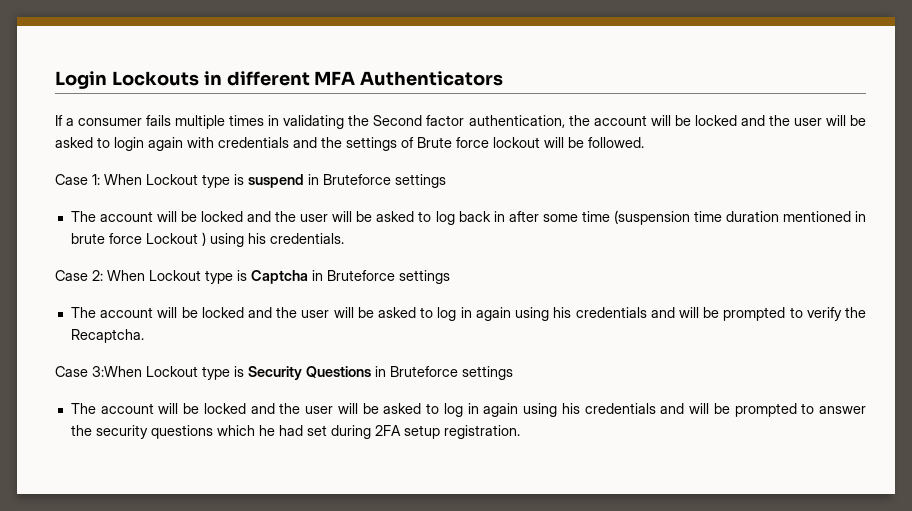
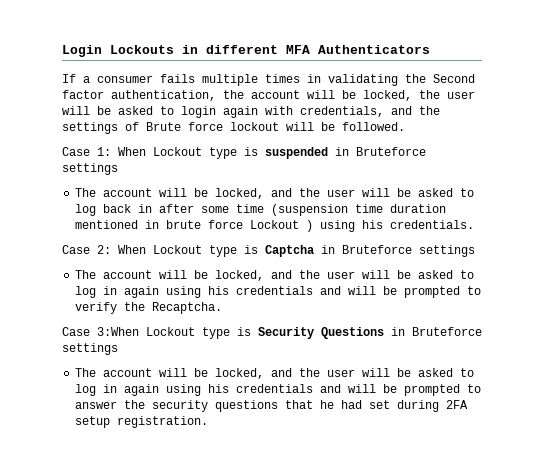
- If a consumer fails multiple times in validating the Second factor authentication, the account will be locked and the user will be asked to login again with credentials and the settings of Brute force lockout will be followed.
+ If a consumer fails multiple times in validating the Second factor authentication, the account will be locked, the user will be asked to login again with credentials, and the settings of Brute force lockout will be followed.
- Case 1: When Lockout type is suspend in Bruteforce settings
- The account will be locked and the user will be asked to log back in after some time (suspension time duration mentioned in brute force Lockout ) using his credentials.
+ Case 1: When Lockout type is suspended in Bruteforce settings
+ The account will be locked, and the user will be asked to log back in after some time (suspension time duration mentioned in brute force Lockout ) using his credentials.
- The account will be locked and the user will be asked to log in again using his credentials and will be prompted to verify the Recaptcha.
+ The account will be locked, and the user will be asked to log in again using his credentials and will be prompted to verify the Recaptcha.
- The account will be locked and the user will be asked to log in again using his credentials and will be prompted to answer the security questions which he had set during 2FA setup registration.
+ The account will be locked, and the user will be asked to log in again using his credentials and will be prompted to answer the security questions that he had set during 2FA setup registration.

